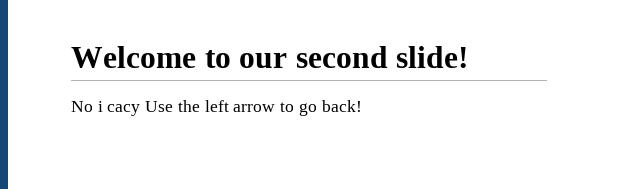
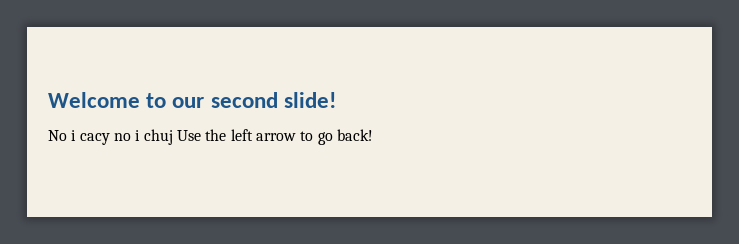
- No i cacy Use the left arrow to go back!
+ No i cacy no i chuj Use the left arrow to go back!

